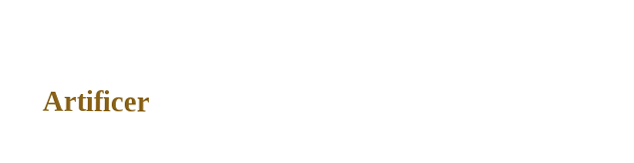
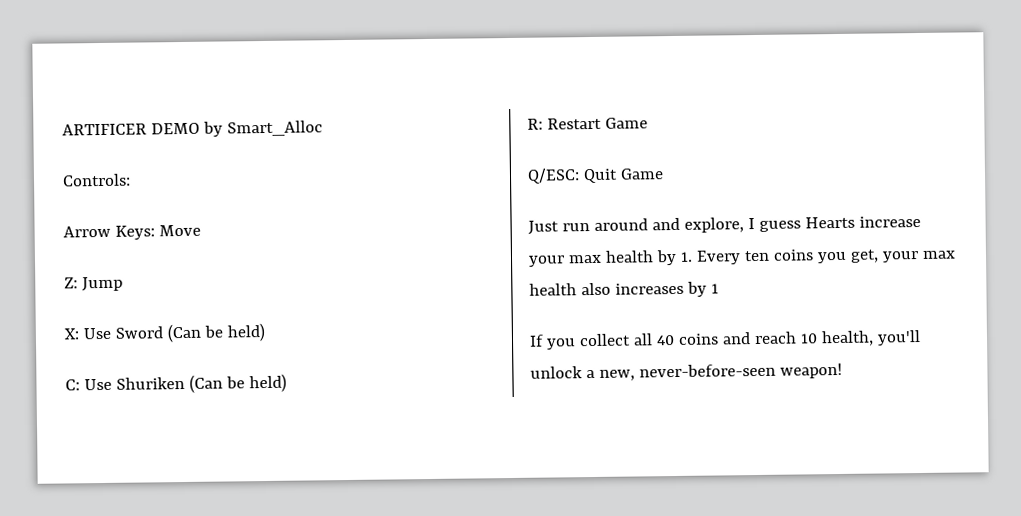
- Artificer
+ ARTIFICER DEMO by Smart_Alloc
+ Controls:
+ Arrow Keys: Move
+ Z: Jump
+ X: Use Sword (Can be held)
+ C: Use Shuriken (Can be held)
+ R: Restart Game
+ Q/ESC: Quit Game
+ Just run around and explore, I guess Hearts increase your max health by 1. Every ten coins you get, your max health also increases by 1
+ If you collect all 40 coins and reach 10 health, you'll unlock a new, never-before-seen weapon!

